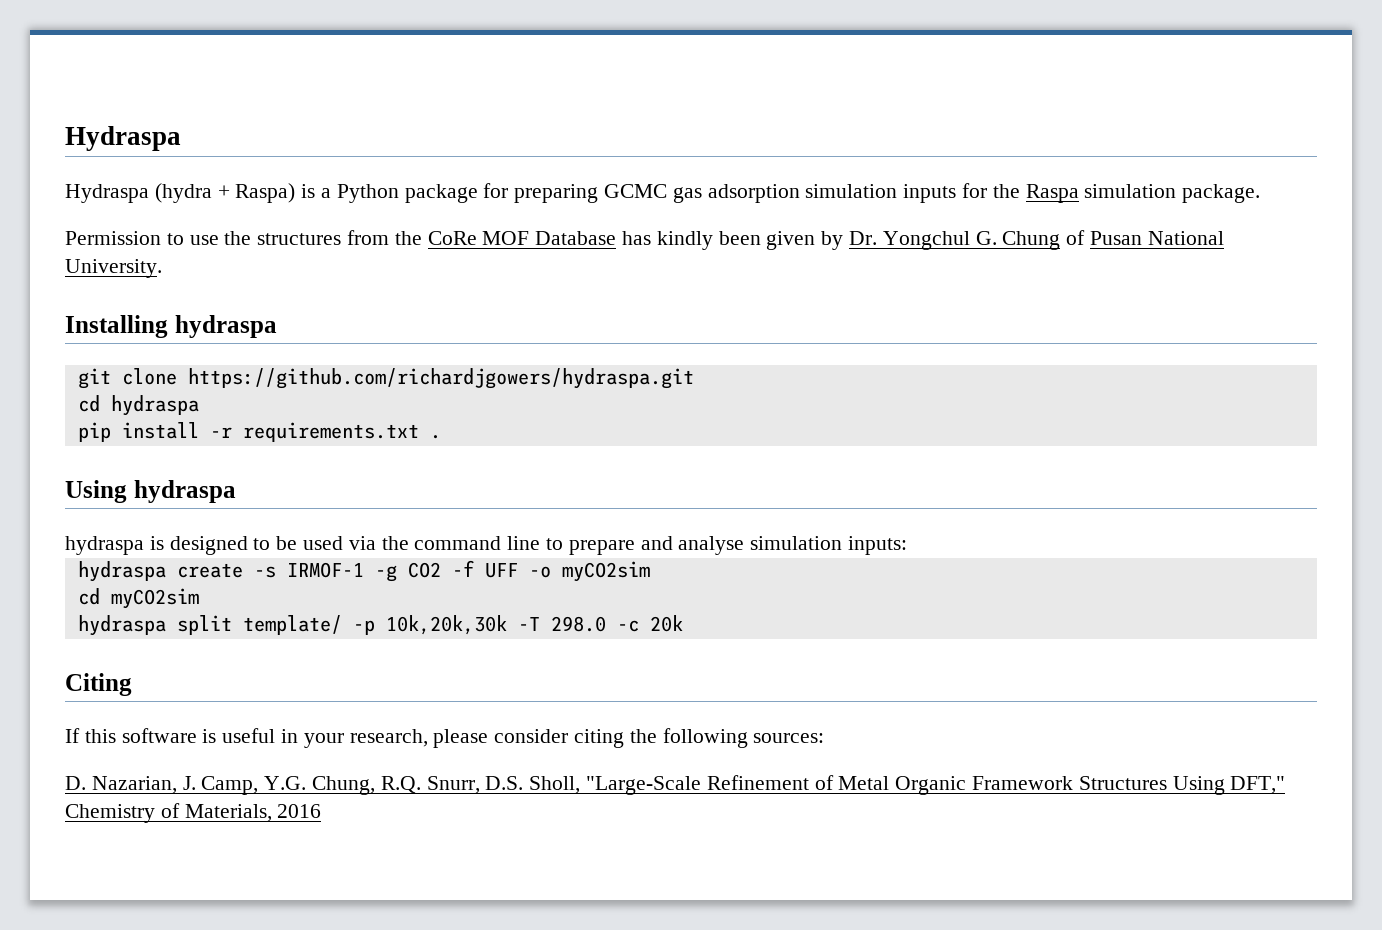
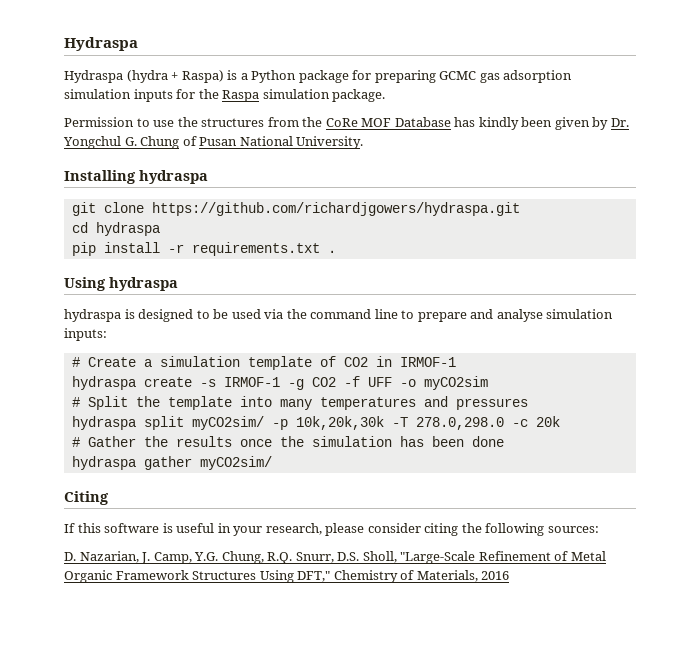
+ # Create a simulation template of CO2 in IRMOF-1
- cd myCO2sim
+ # Split the template into many temperatures and pressures
- hydraspa split template/ -p 10k,20k,30k -T 298.0 -c 20k
+ hydraspa split myCO2sim/ -p 10k,20k,30k -T 278.0,298.0 -c 20k
+ # Gather the results once the simulation has been done
+ hydraspa gather myCO2sim/

